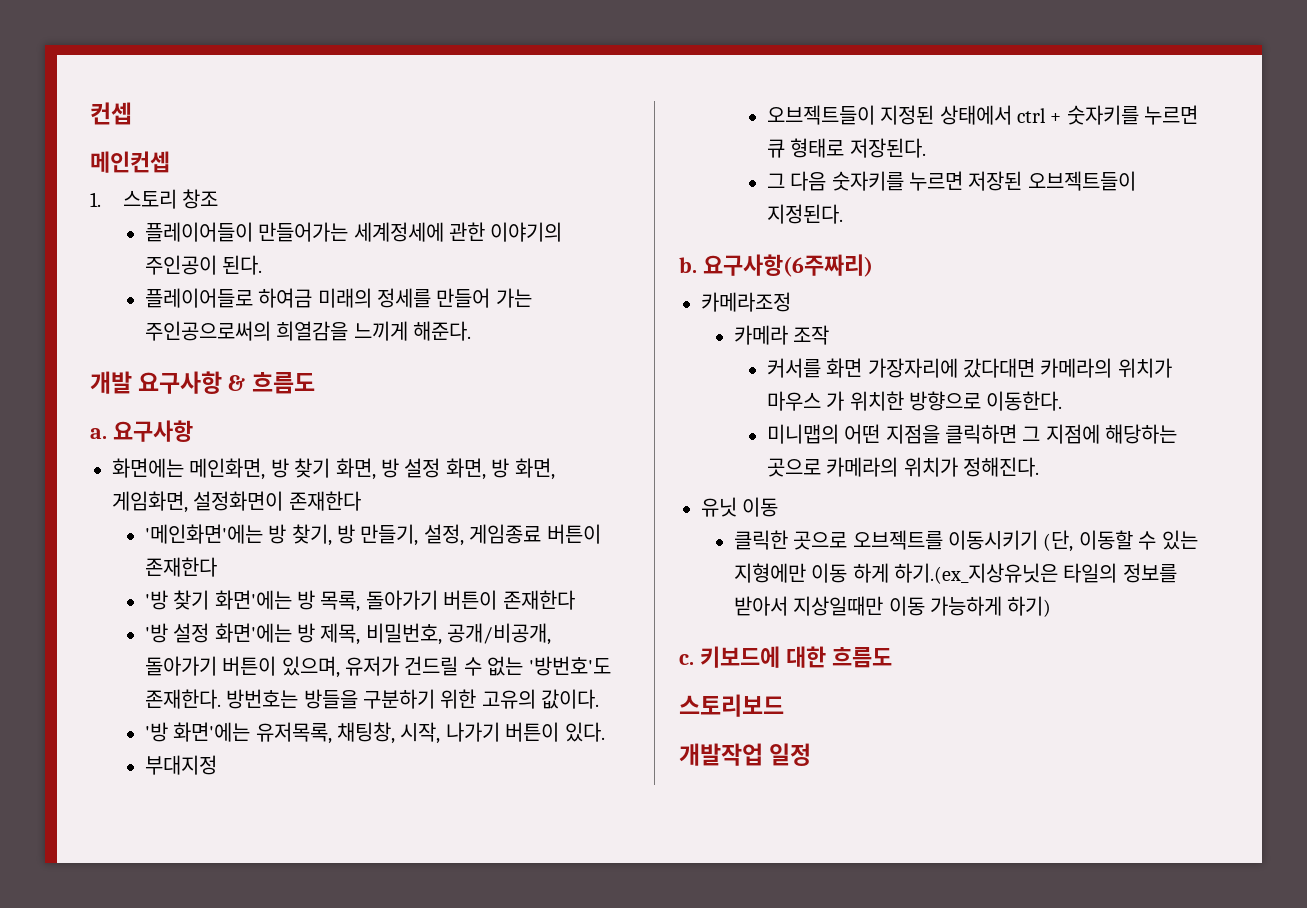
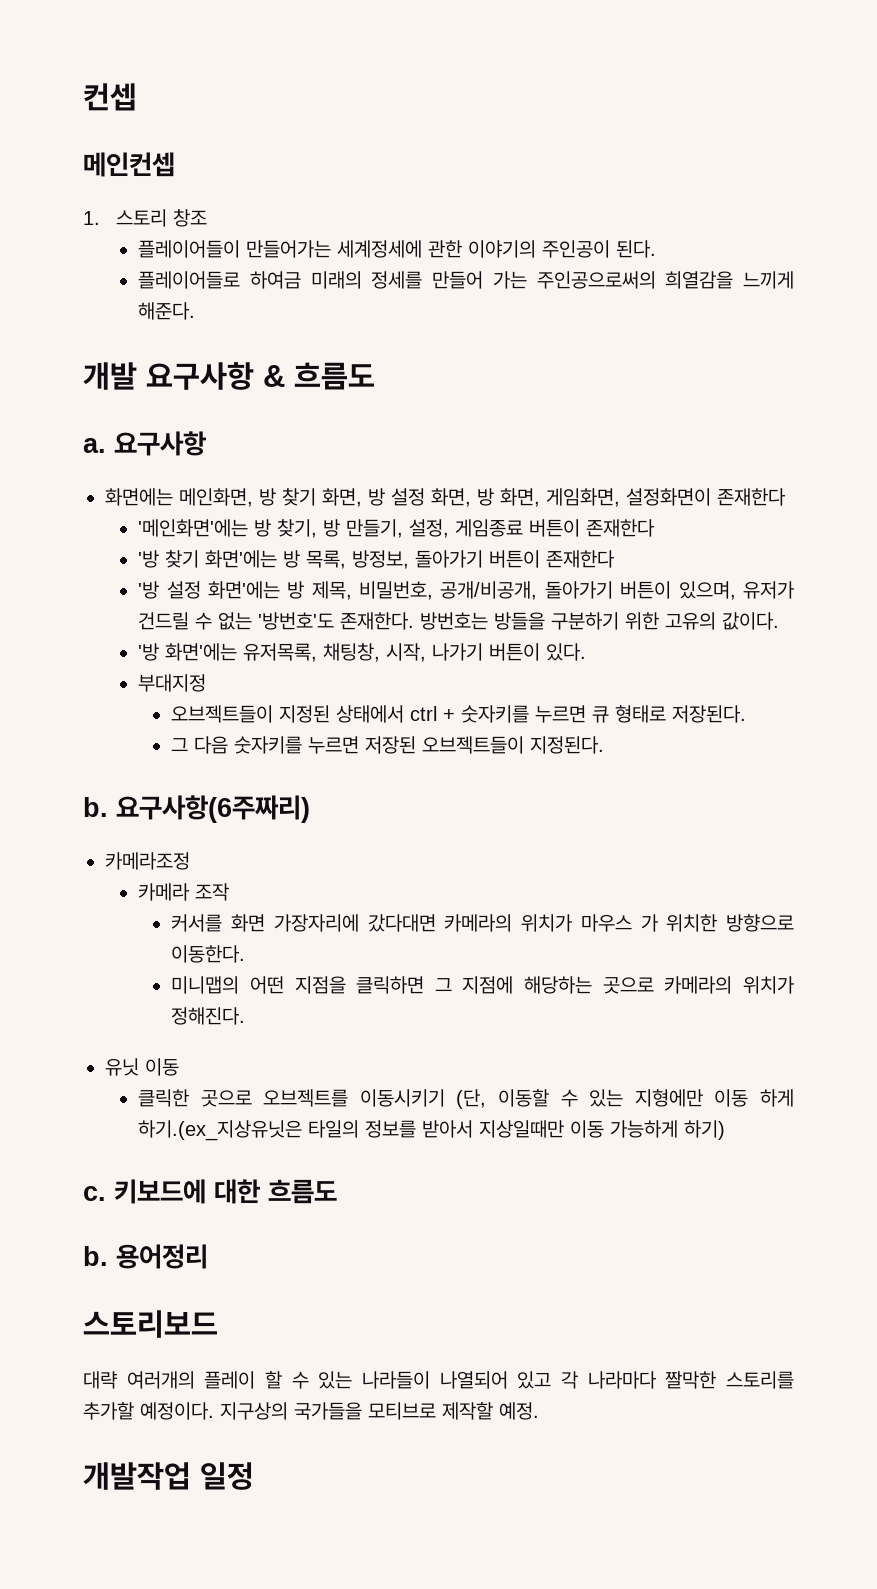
- '방 찾기 화면'에는 방 목록, 돌아가기 버튼이 존재한다
+ '방 찾기 화면'에는 방 목록, 방정보, 돌아가기 버튼이 존재한다
+ b. 용어정리
+ 대략 여러개의 플레이 할 수 있는 나라들이 나열되어 있고 각 나라마다 짤막한 스토리를 추가할 예정이다. 지구상의 국가들을 모티브로 제작할 예정.

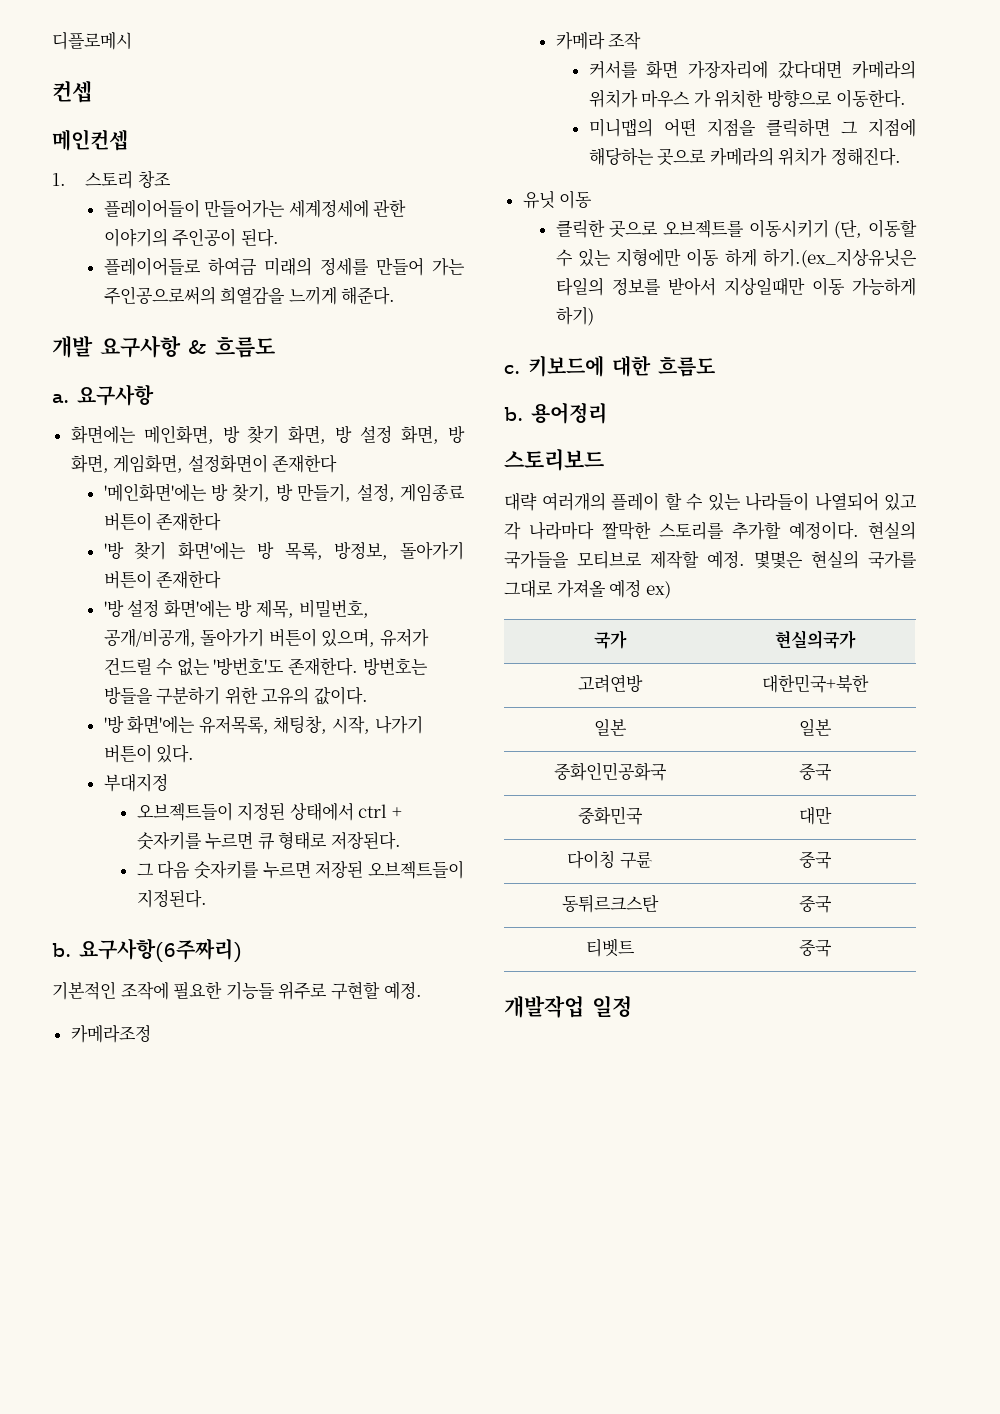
+ 디플로메시
+ 기본적인 조작에 필요한 기능들 위주로 구현할 예정.
- 지구상의 국가들을 모티브로 제작할 예정.
+ 현실의 국가들을 모티브로 제작할 예정. 몇몇은 현실의 국가를 그대로 가져올 예정 ex)
+ 국가 | 현실의국가
+ 고려연방 | 대한민국+북한
+ 일본 | 일본
+ 중화인민공화국 | 중국
+ 중화민국 | 대만
+ 다이칭 구륜 | 중국
+ 동튀르크스탄 | 중국
+ 티벳트 | 중국

